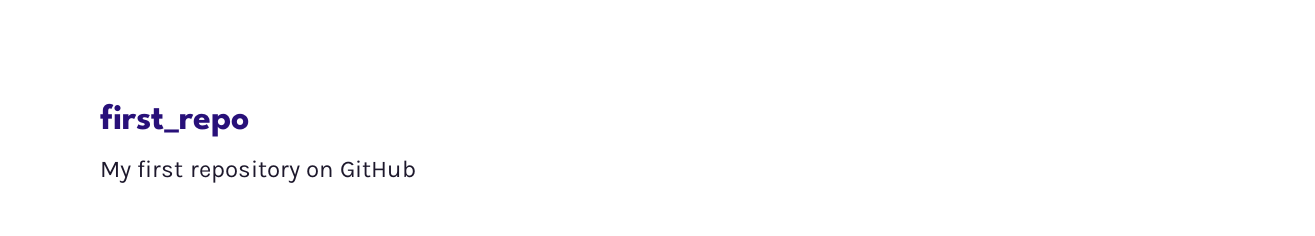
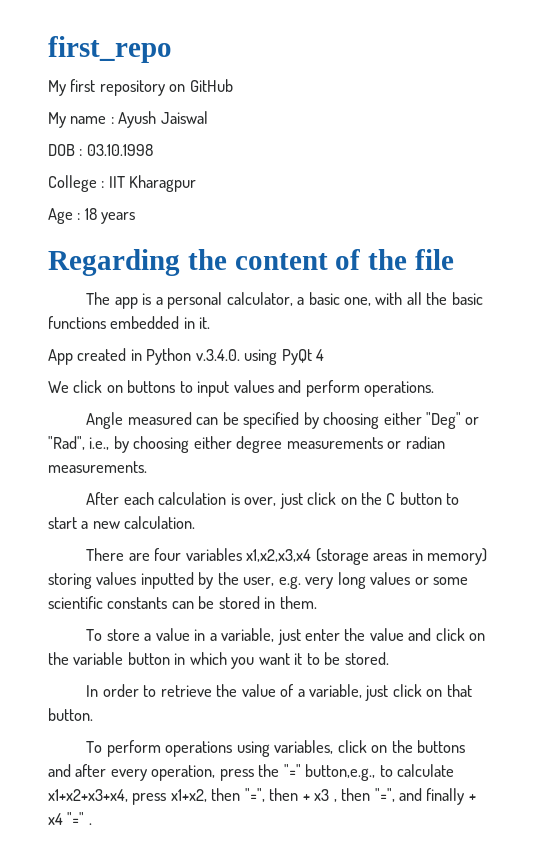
+ My name : Ayush Jaiswal
+ DOB : 03.10.1998
+ College : IIT Kharagpur
+ Age : 18 years
+ Regarding the content of the file
+ The app is a personal calculator, a basic one, with all the basic functions embedded in it.
+ App created in Python v.3.4.0. using PyQt 4
+ We click on buttons to input values and perform operations.
+ Angle measured can be specified by choosing either "Deg" or "Rad", i.e., by choosing either degree measurements or radian measurements.
+ After each calculation is over, just click on the C button to start a new calculation.
+ There are four variables x1,x2,x3,x4 (storage areas in memory) storing values inputted by the user, e.g. very long values or some scientific constants can be stored in them.
+ To store a value in a variable, just enter the value and click on the variable button in which you want it to be stored.
+ In order to retrieve the value of a variable, just click on that button.
+ To perform operations using variables, click on the buttons and after every operation, press the "=" button,e.g., to calculate x1+x2+x3+x4, press x1+x2, then "=", then + x3 , then "=", and finally + x4 "=" .

